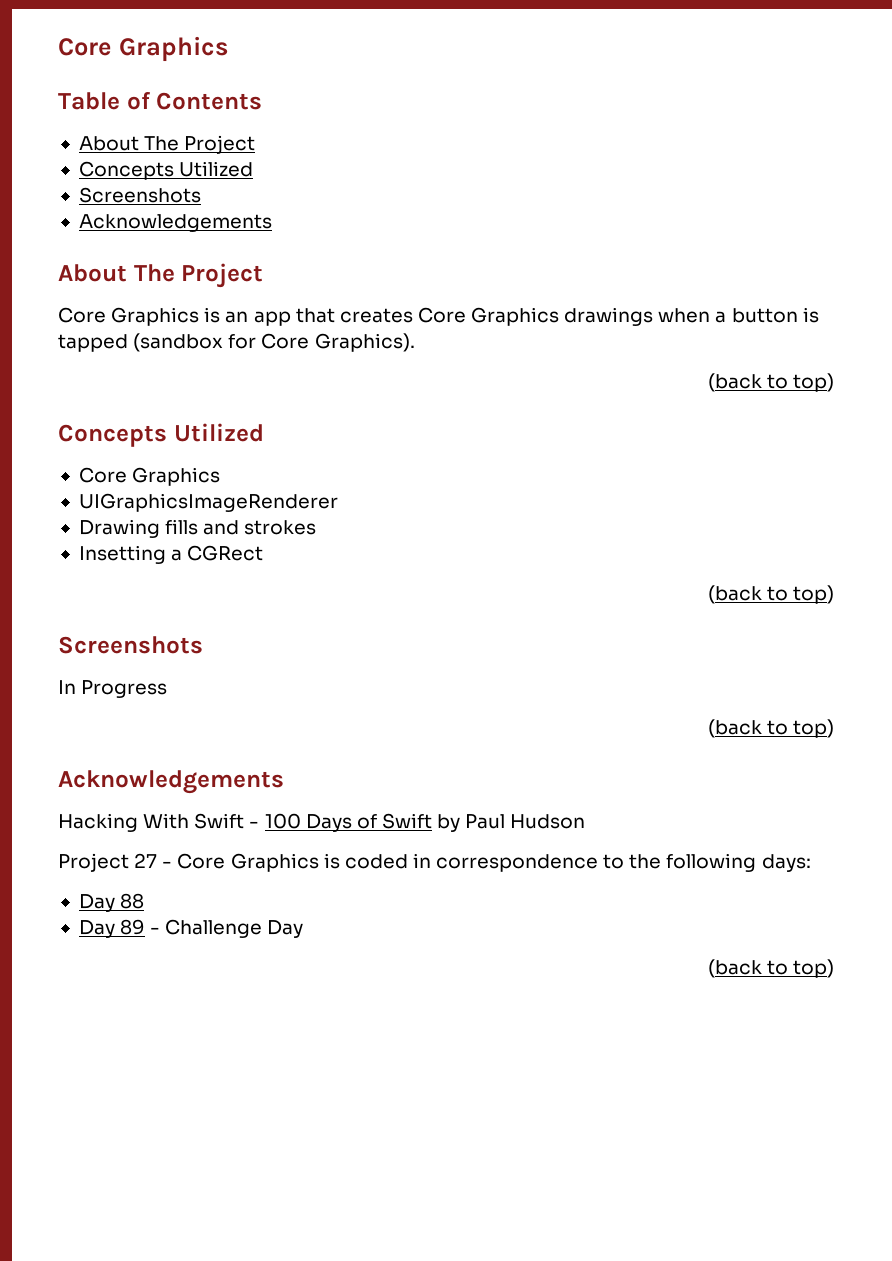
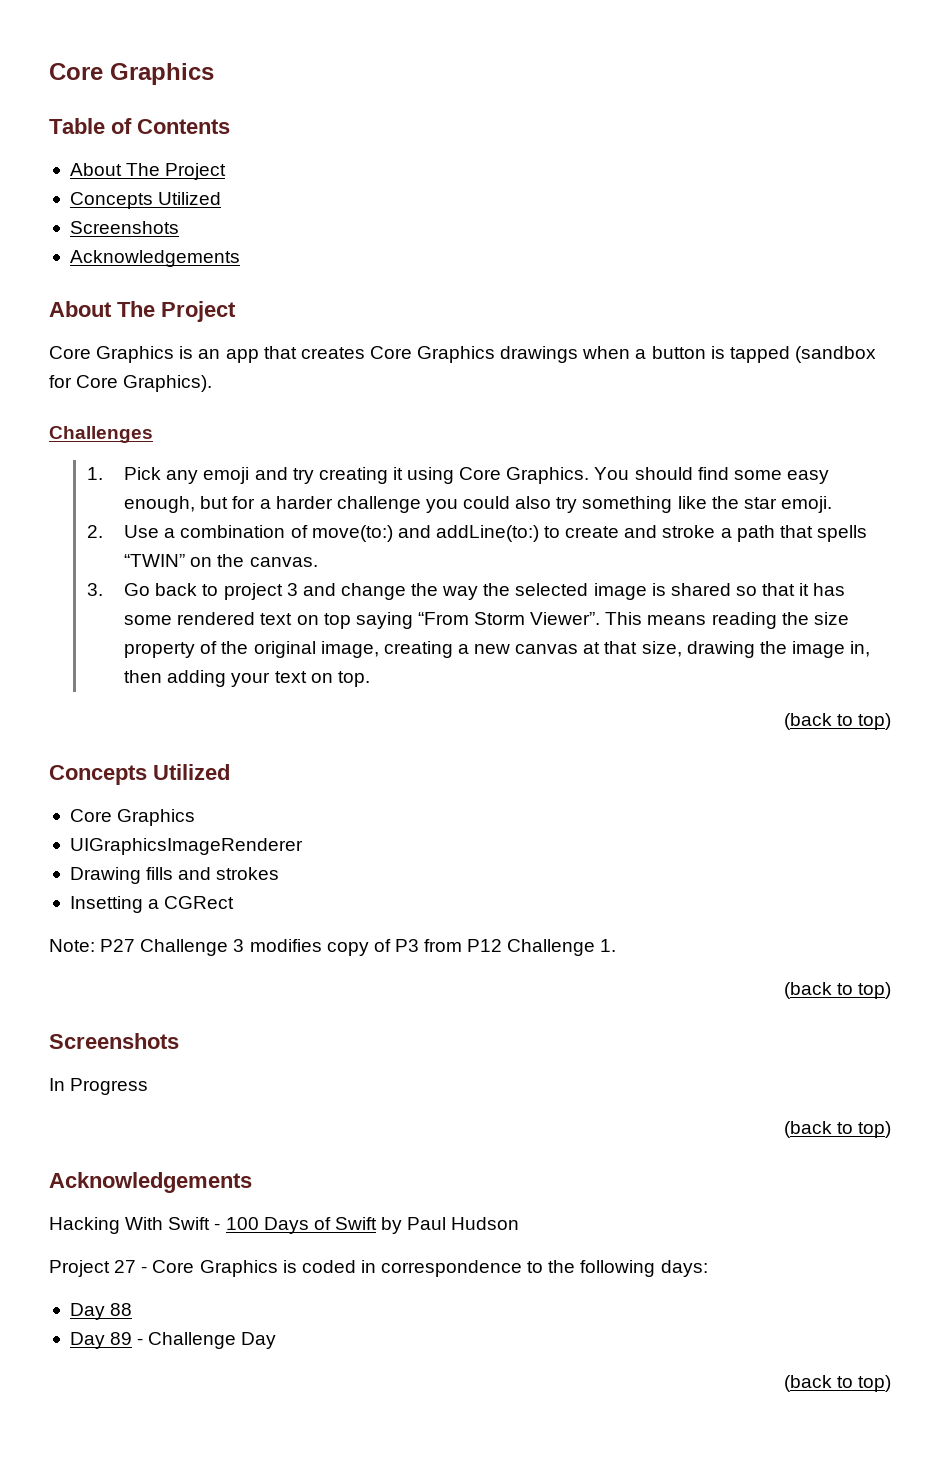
+ Challenges
+ 1. Pick any emoji and try creating it using Core Graphics. You should find some easy enough, but for a harder challenge you could also try something like the star emoji.
+ 2. Use a combination of move(to:) and addLine(to:) to create and stroke a path that spells “TWIN” on the canvas.
+ 3. Go back to project 3 and change the way the selected image is shared so that it has some rendered text on top saying “From Storm Viewer”. This means reading the size property of the original image, creating a new canvas at that size, drawing the image in, then adding your text on top.
+ Note: P27 Challenge 3 modifies copy of P3 from P12 Challenge 1.

